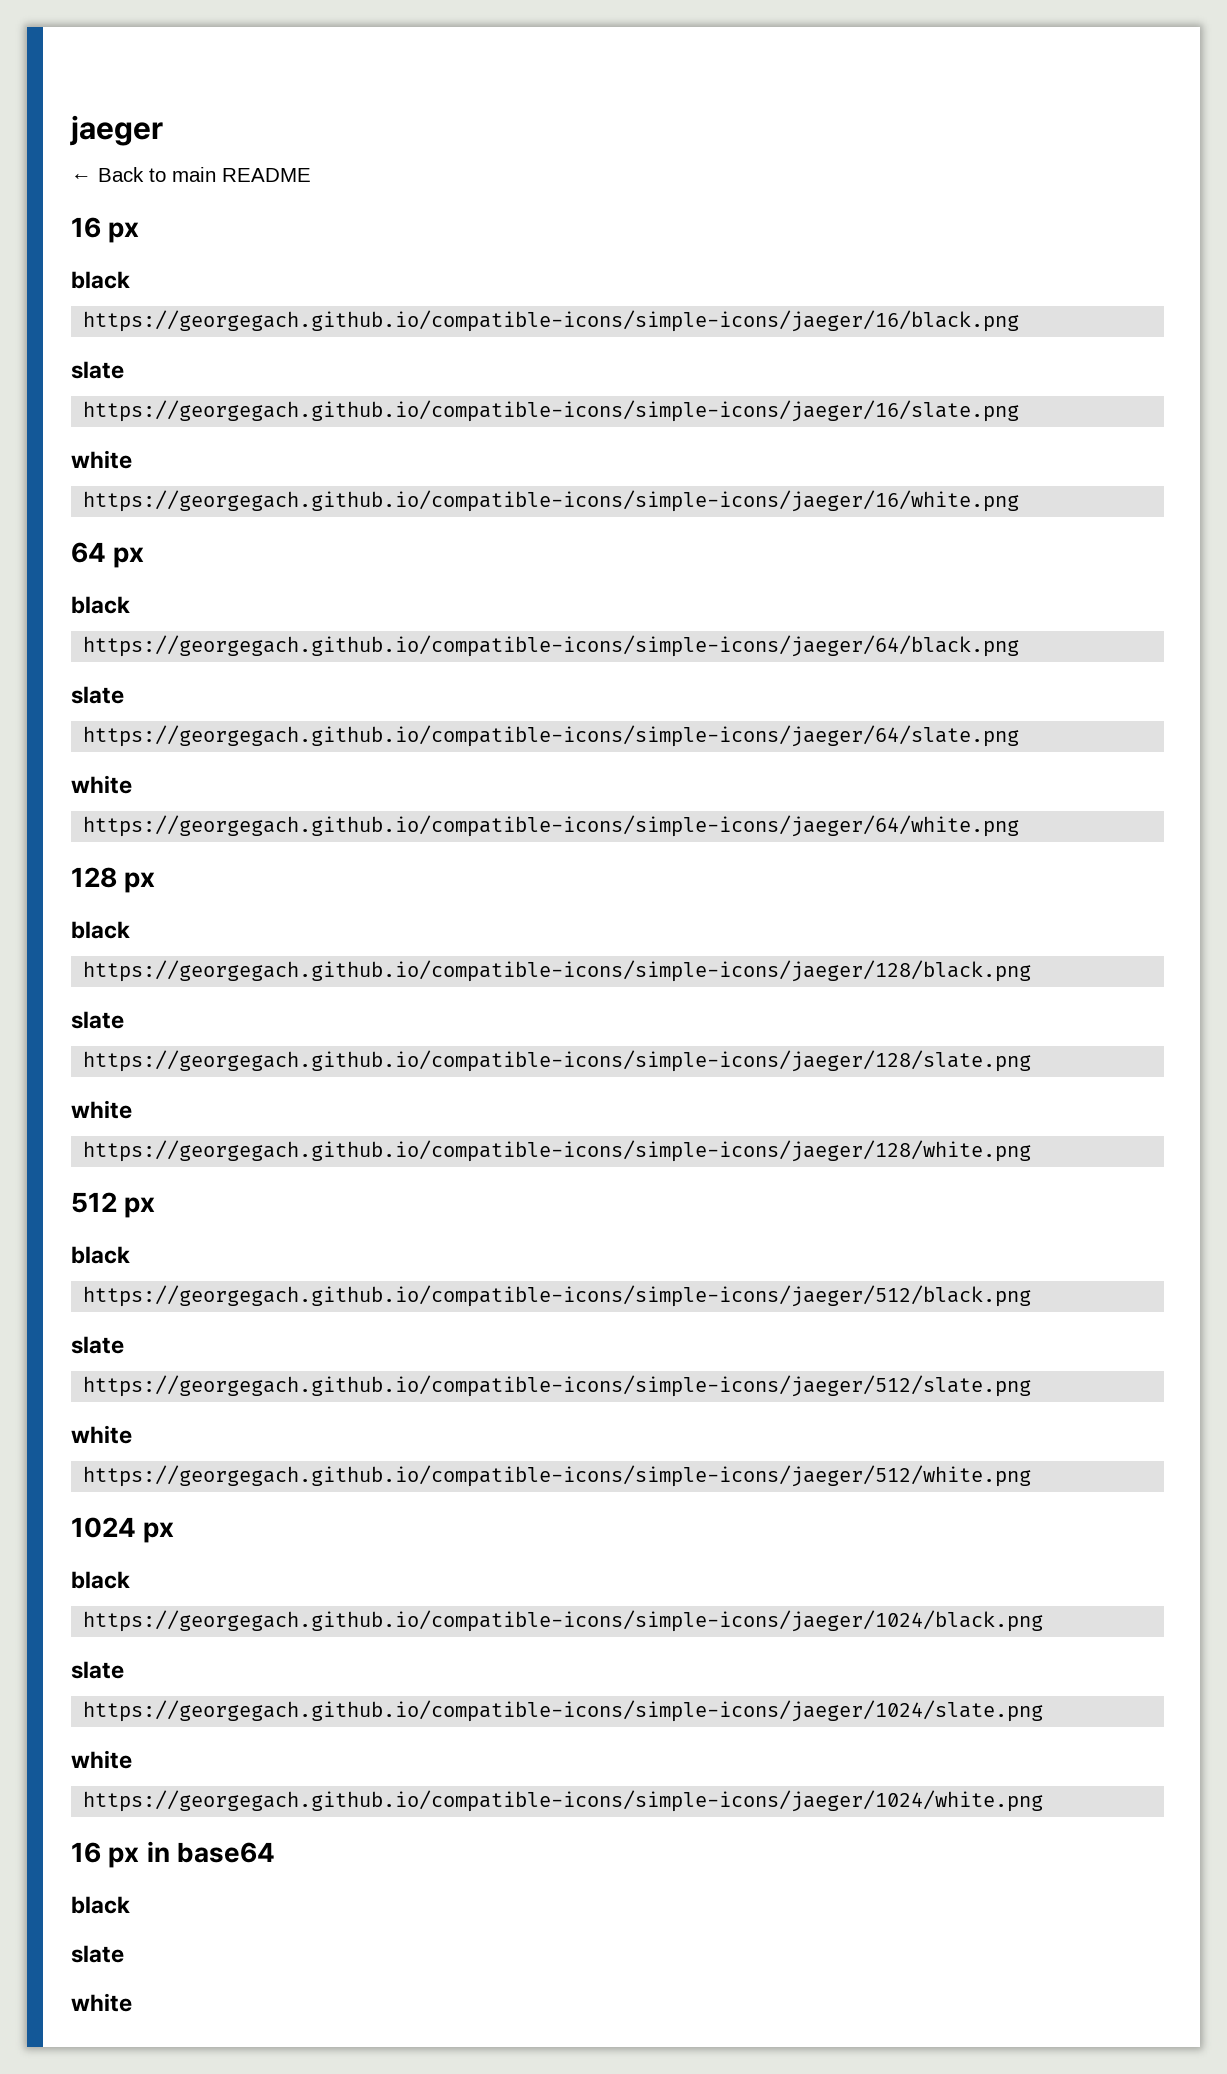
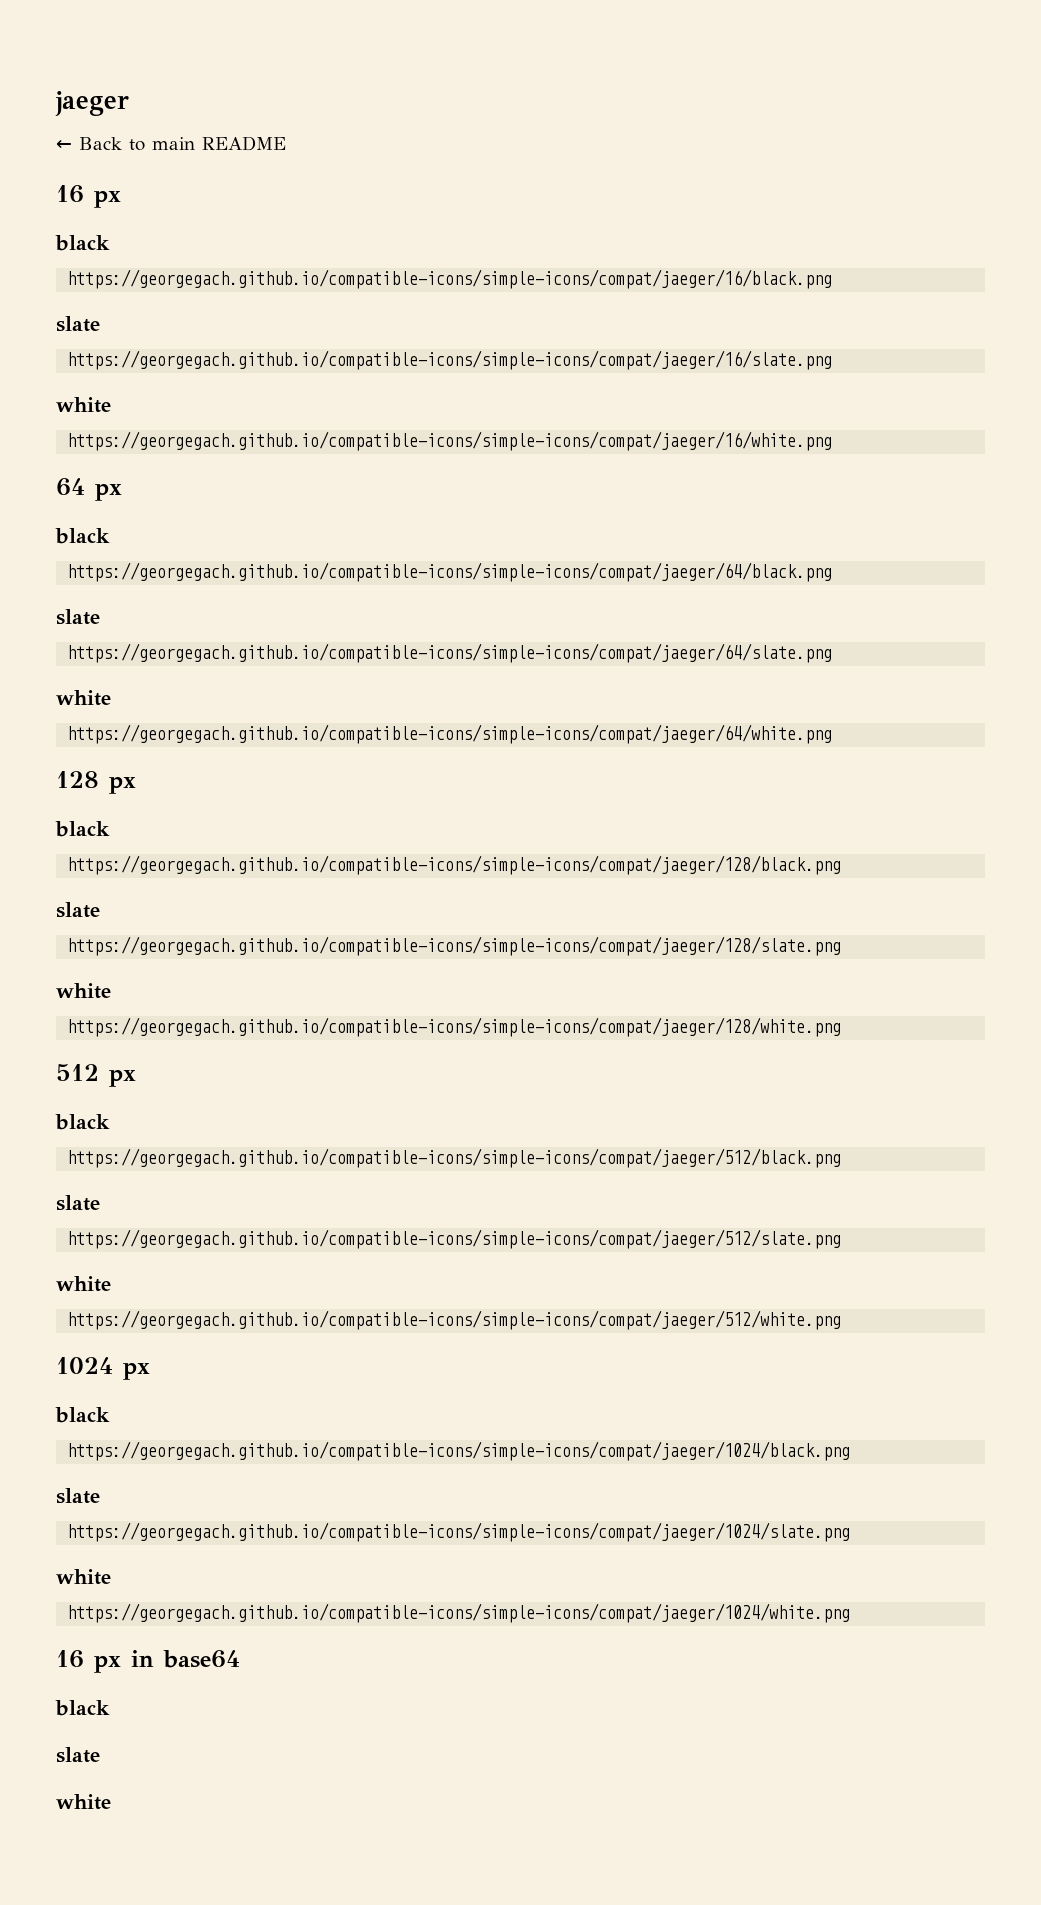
- https://georgegach.github.io/compatible-icons/simple-icons/jaeger/16/black.png
+ https://georgegach.github.io/compatible-icons/simple-icons/compat/jaeger/16/black.png
  slate
- https://georgegach.github.io/compatible-icons/simple-icons/jaeger/16/slate.png
+ https://georgegach.github.io/compatible-icons/simple-icons/compat/jaeger/16/slate.png
  white
- https://georgegach.github.io/compatible-icons/simple-icons/jaeger/16/white.png
+ https://georgegach.github.io/compatible-icons/simple-icons/compat/jaeger/16/white.png
- https://georgegach.github.io/compatible-icons/simple-icons/jaeger/64/black.png
+ https://georgegach.github.io/compatible-icons/simple-icons/compat/jaeger/64/black.png
  slate
- https://georgegach.github.io/compatible-icons/simple-icons/jaeger/64/slate.png
+ https://georgegach.github.io/compatible-icons/simple-icons/compat/jaeger/64/slate.png
  white
- https://georgegach.github.io/compatible-icons/simple-icons/jaeger/64/white.png
+ https://georgegach.github.io/compatible-icons/simple-icons/compat/jaeger/64/white.png
- https://georgegach.github.io/compatible-icons/simple-icons/jaeger/128/black.png
+ https://georgegach.github.io/compatible-icons/simple-icons/compat/jaeger/128/black.png
  slate
- https://georgegach.github.io/compatible-icons/simple-icons/jaeger/128/slate.png
+ https://georgegach.github.io/compatible-icons/simple-icons/compat/jaeger/128/slate.png
  white
- https://georgegach.github.io/compatible-icons/simple-icons/jaeger/128/white.png
+ https://georgegach.github.io/compatible-icons/simple-icons/compat/jaeger/128/white.png
- https://georgegach.github.io/compatible-icons/simple-icons/jaeger/512/black.png
+ https://georgegach.github.io/compatible-icons/simple-icons/compat/jaeger/512/black.png
  slate
- https://georgegach.github.io/compatible-icons/simple-icons/jaeger/512/slate.png
+ https://georgegach.github.io/compatible-icons/simple-icons/compat/jaeger/512/slate.png
  white
- https://georgegach.github.io/compatible-icons/simple-icons/jaeger/512/white.png
+ https://georgegach.github.io/compatible-icons/simple-icons/compat/jaeger/512/white.png
- https://georgegach.github.io/compatible-icons/simple-icons/jaeger/1024/black.png
+ https://georgegach.github.io/compatible-icons/simple-icons/compat/jaeger/1024/black.png
  slate
- https://georgegach.github.io/compatible-icons/simple-icons/jaeger/1024/slate.png
+ https://georgegach.github.io/compatible-icons/simple-icons/compat/jaeger/1024/slate.png
  white
- https://georgegach.github.io/compatible-icons/simple-icons/jaeger/1024/white.png
+ https://georgegach.github.io/compatible-icons/simple-icons/compat/jaeger/1024/white.png

